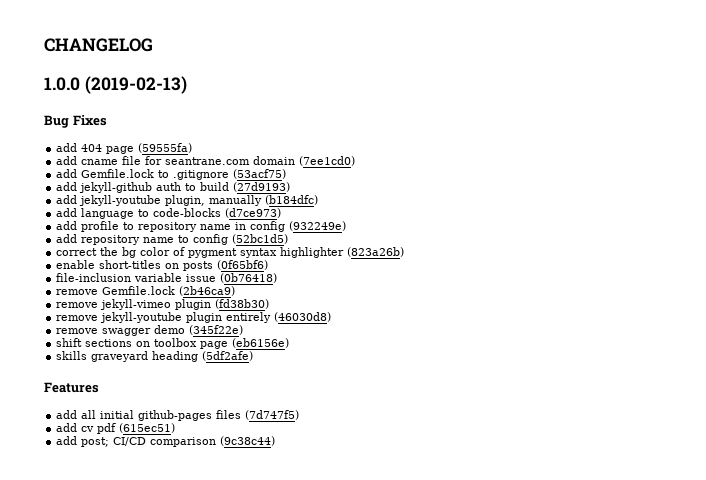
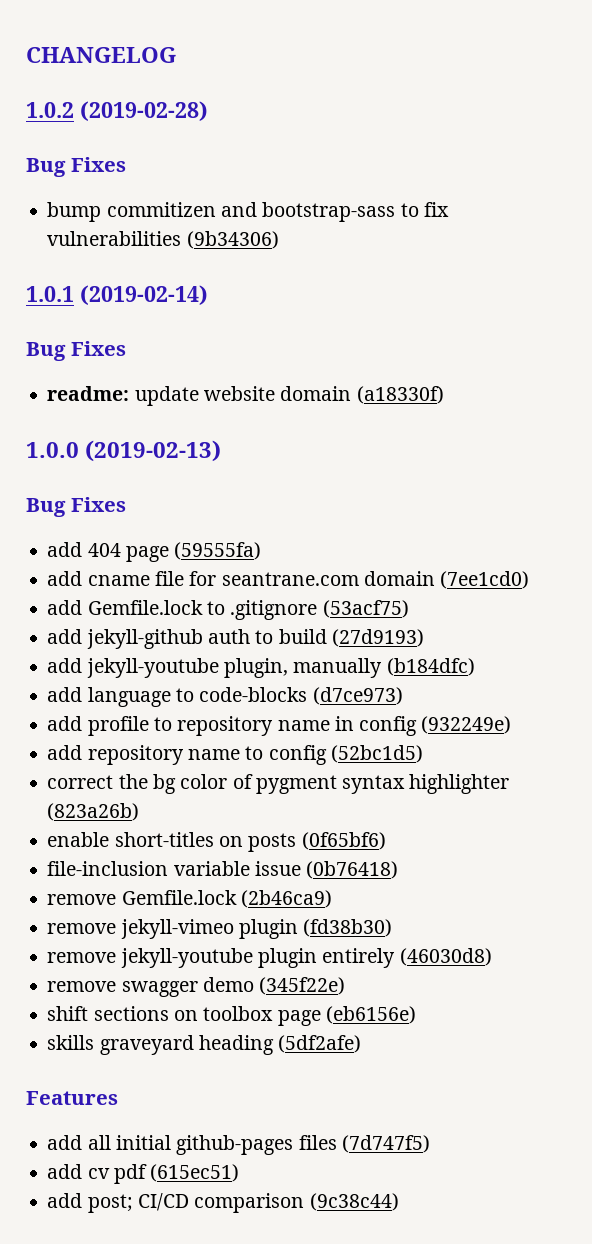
+ 1.0.2 (2019-02-28)
+ Bug Fixes
+ bump commitizen and bootstrap-sass to fix vulnerabilities (9b34306)
+ 1.0.1 (2019-02-14)
+ Bug Fixes
+ readme: update website domain (a18330f)

